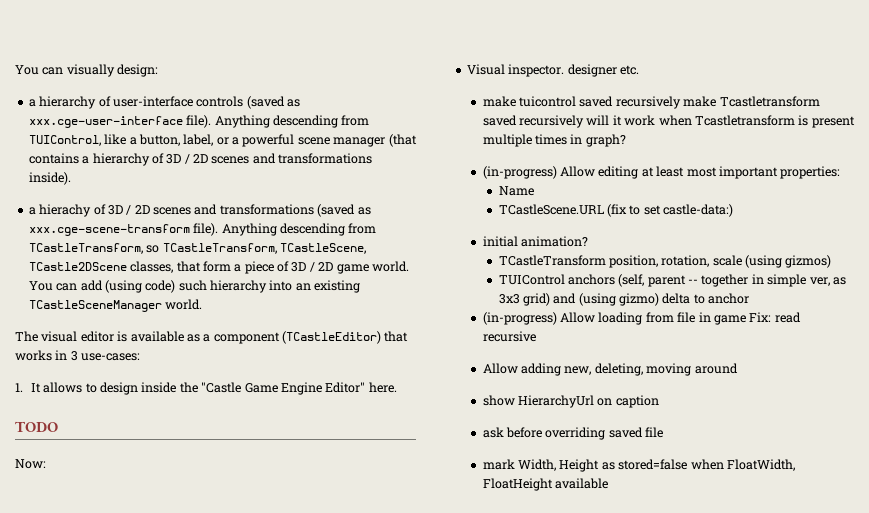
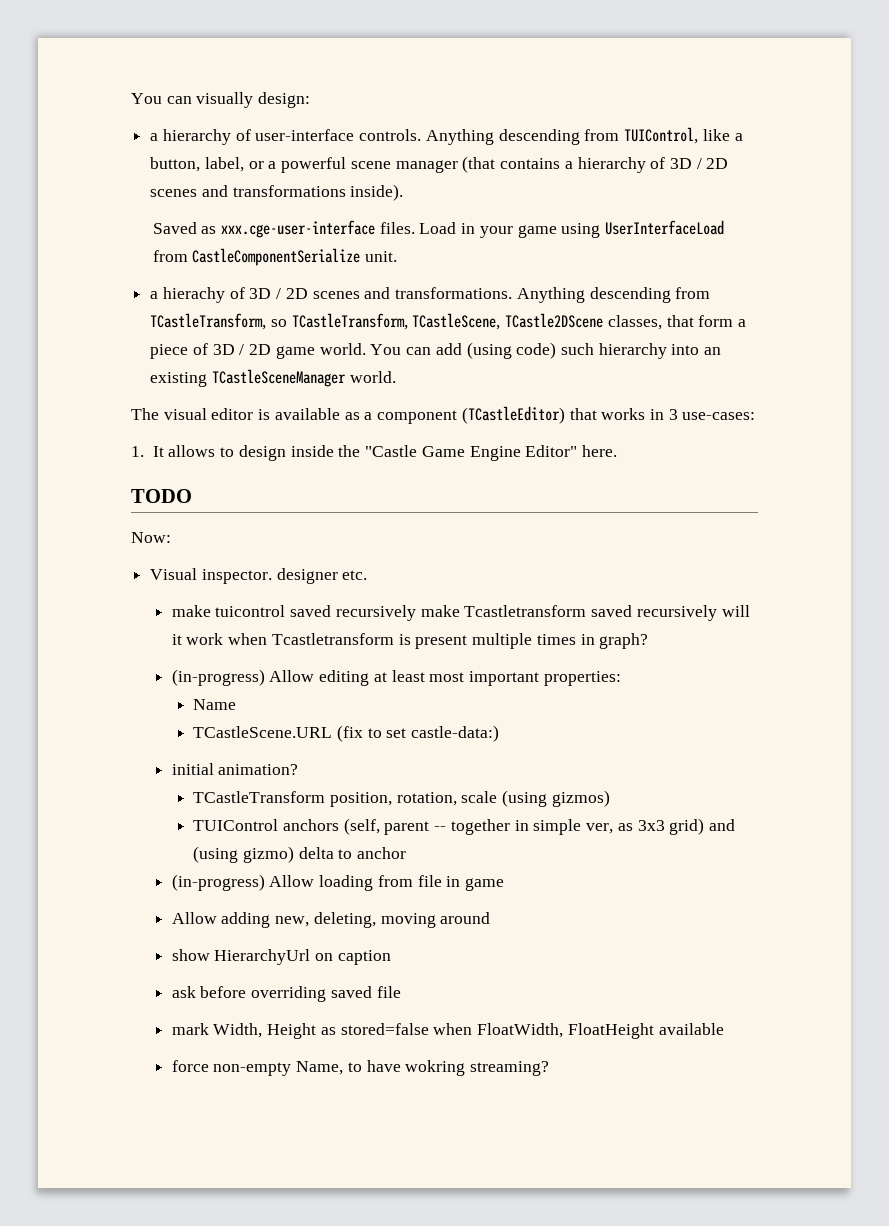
- a hierarchy of user-interface controls (saved as xxx.cge-user-interface file).
+ a hierarchy of user-interface controls.
+ Saved as xxx.cge-user-interface files. Load in your game using UserInterfaceLoad from CastleComponentSerialize unit.
- a hierachy of 3D / 2D scenes and transformations (saved as xxx.cge-scene-transform file).
+ a hierachy of 3D / 2D scenes and transformations.
- (in-progress) Allow loading from file in game Fix: read recursive
+ (in-progress) Allow loading from file in game
+ force non-empty Name, to have wokring streaming?

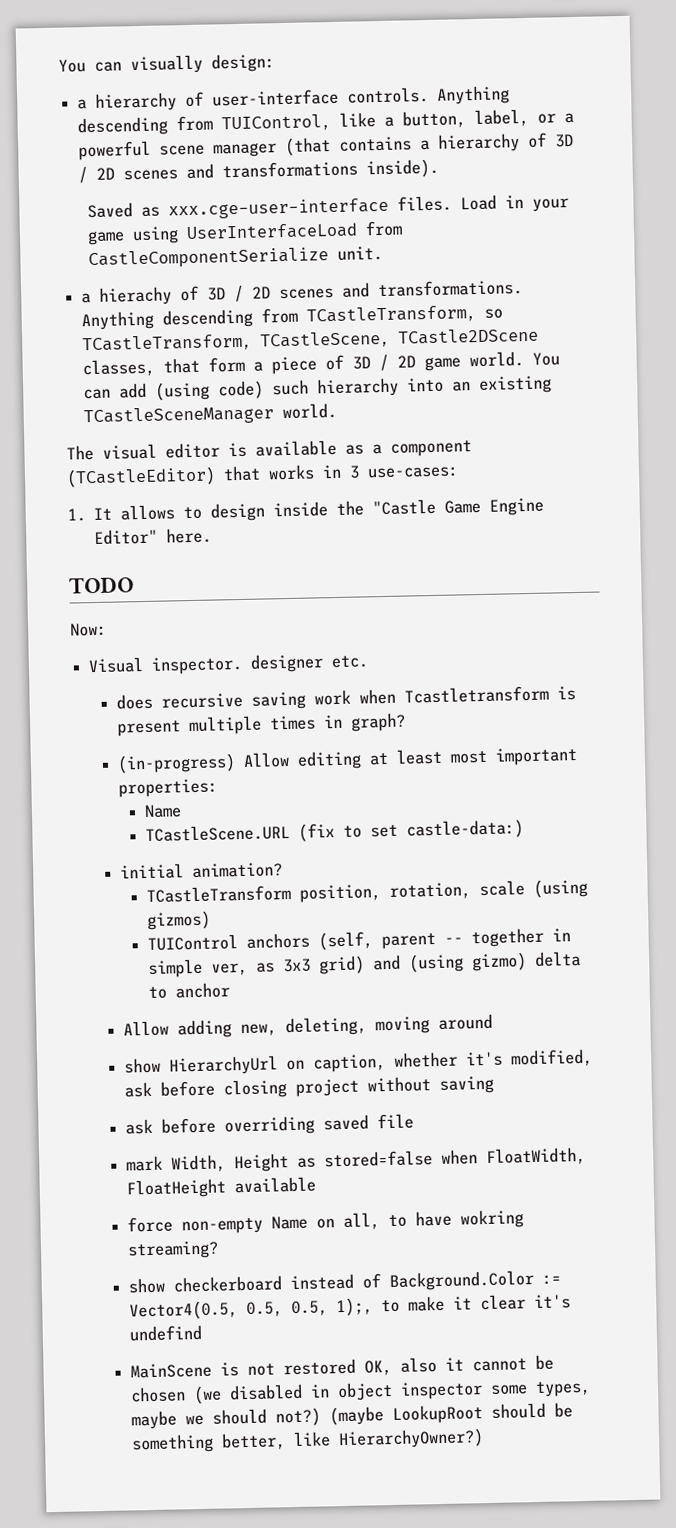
- make tuicontrol saved recursively make Tcastletransform saved recursively will it work when Tcastletransform is present multiple times in graph?
+ does recursive saving work when Tcastletransform is present multiple times in graph?
- (in-progress) Allow loading from file in game
- show HierarchyUrl on caption
+ show HierarchyUrl on caption, whether it's modified, ask before closing project without saving
- force non-empty Name, to have wokring streaming?
+ force non-empty Name on all, to have wokring streaming?
+ show checkerboard instead of Background.Color := Vector4(0.5, 0.5, 0.5, 1);, to make it clear it's undefind
+ MainScene is not restored OK, also it cannot be chosen (we disabled in object inspector some types, maybe we should not?) (maybe LookupRoot should be something better, like HierarchyOwner?)

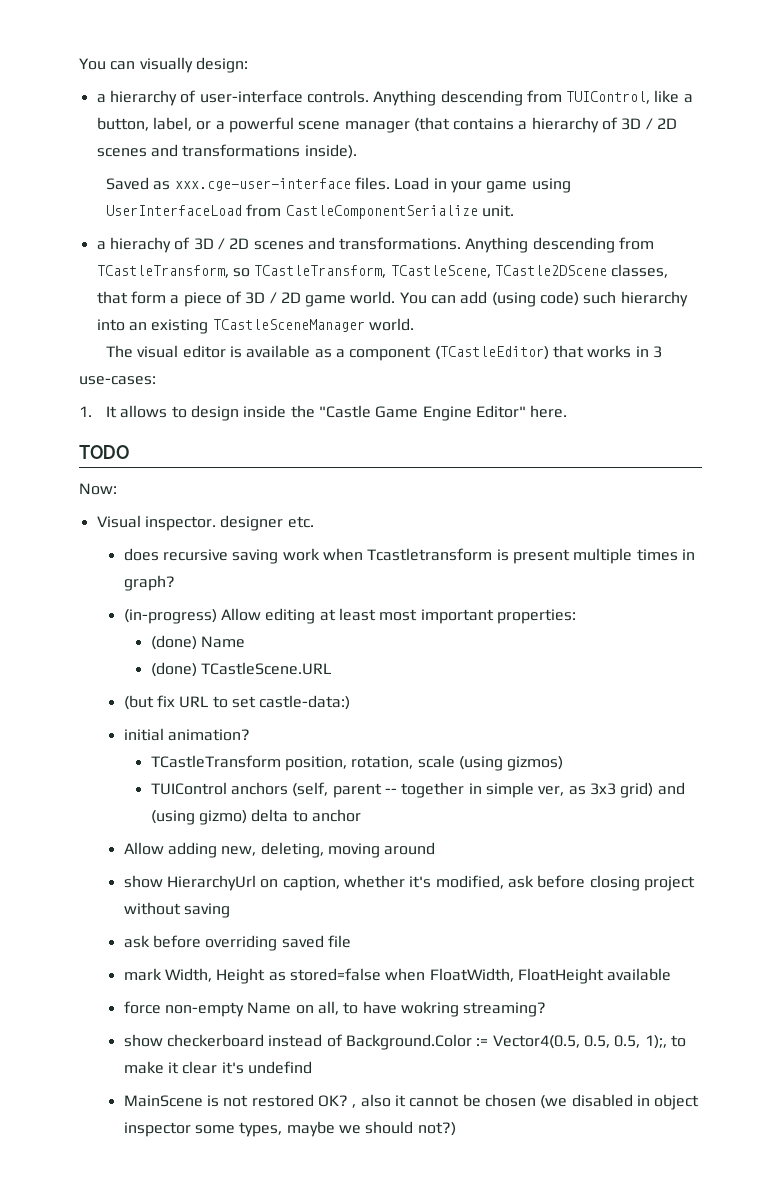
  (in-progress) Allow editing at least most important properties:
- Name
+ (done) Name
- TCastleScene.URL (fix to set castle-data:)
+ (done) TCastleScene.URL
+ (but fix URL to set castle-data:)
- MainScene is not restored OK, also it cannot be chosen (we disabled in object inspector some types, maybe we should not?) (maybe LookupRoot should be something better, like HierarchyOwner?)
+ MainScene is not restored OK? , also it cannot be chosen (we disabled in object inspector some types, maybe we should not?)

